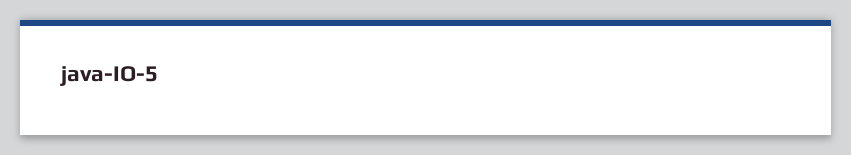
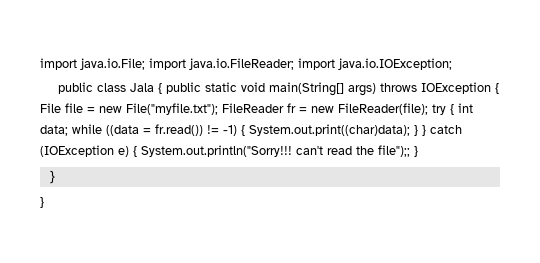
- java-IO-5
+ import java.io.File; import java.io.FileReader; import java.io.IOException;
+ public class Jala { public static void main(String[] args) throws IOException { File file = new File("myfile.txt"); FileReader fr = new FileReader(file); try { int data; while ((data = fr.read()) != -1) { System.out.print((char)data); } } catch (IOException e) { System.out.println("Sorry!!! can't read the file");; }
+ }
+ }

